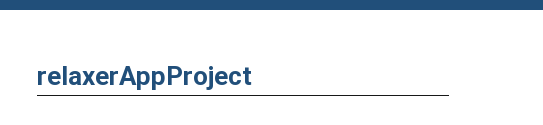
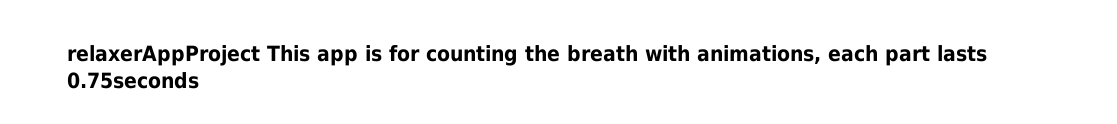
- relaxerAppProject
+ relaxerAppProject This app is for counting the breath with animations, each part lasts 0.75seconds

